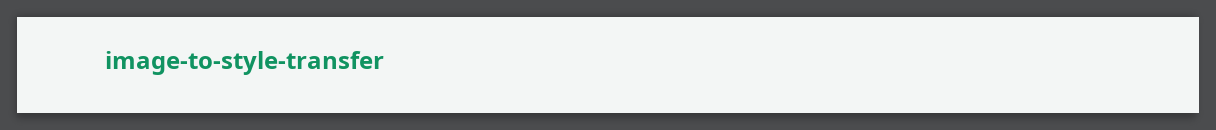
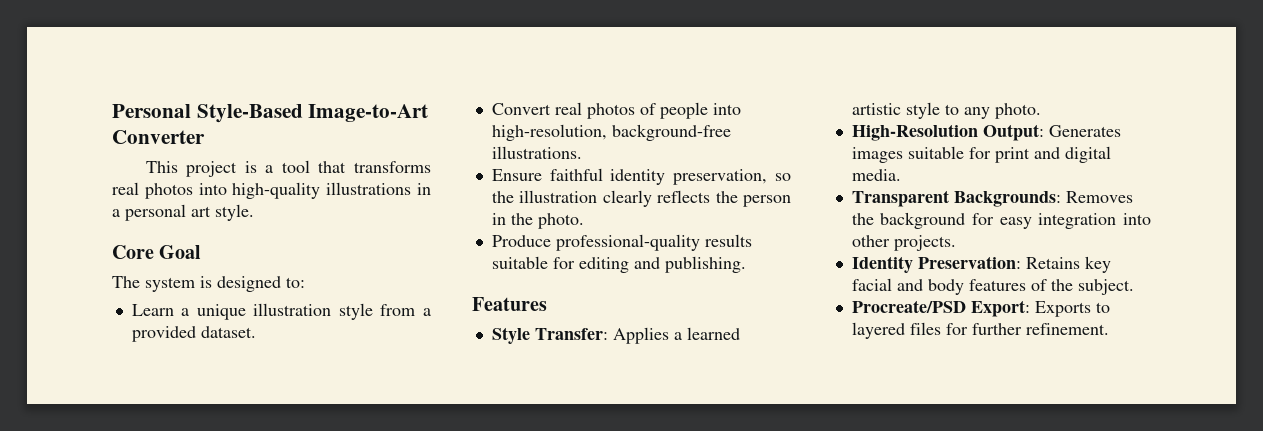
- image-to-style-transfer
+ Personal Style-Based Image-to-Art Converter
+ This project is a tool that transforms real photos into high-quality illustrations in a personal art style.
+ Core Goal
+ The system is designed to:
+ Learn a unique illustration style from a provided dataset.
+ Convert real photos of people into high-resolution, background-free illustrations.
+ Ensure faithful identity preservation, so the illustration clearly reflects the person in the photo.
+ Produce professional-quality results suitable for editing and publishing.
+ Features
+ Style Transfer: Applies a learned artistic style to any photo.
+ High-Resolution Output: Generates images suitable for print and digital media.
+ Transparent Backgrounds: Removes the background for easy integration into other projects.
+ Identity Preservation: Retains key facial and body features of the subject.
+ Procreate/PSD Export: Exports to layered files for further refinement.

